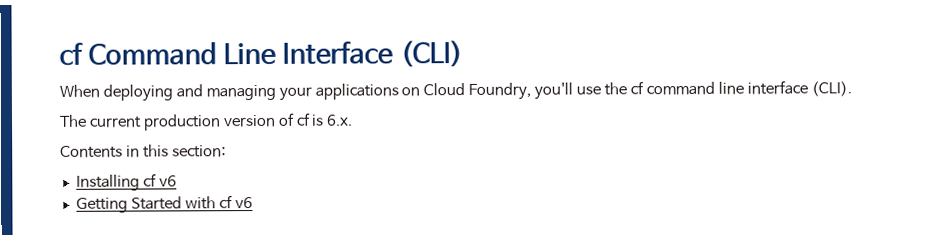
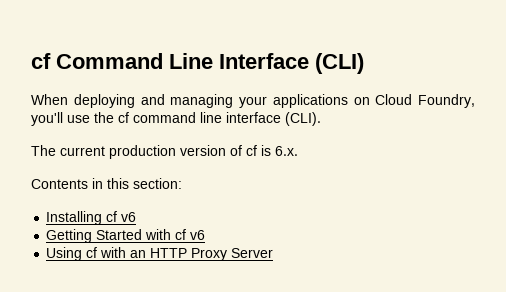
+ Using cf with an HTTP Proxy Server

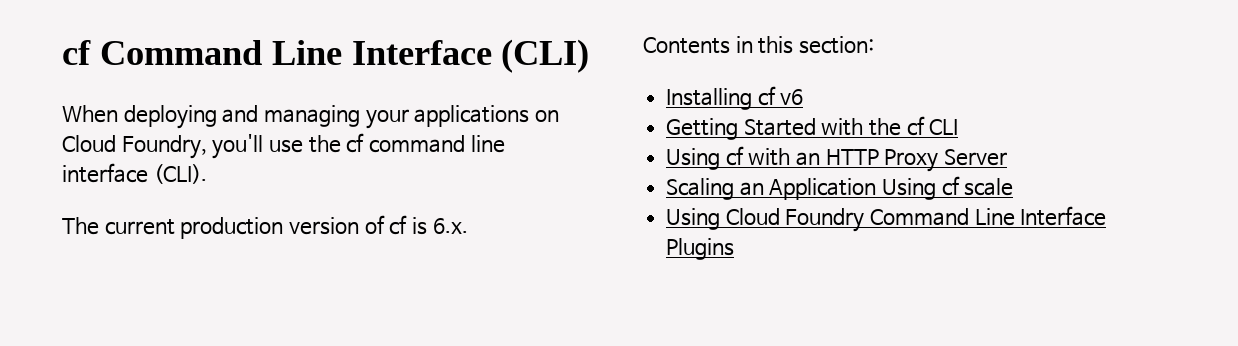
- Getting Started with cf v6
+ Getting Started with the cf CLI
+ Scaling an Application Using cf scale
+ Using Cloud Foundry Command Line Interface Plugins

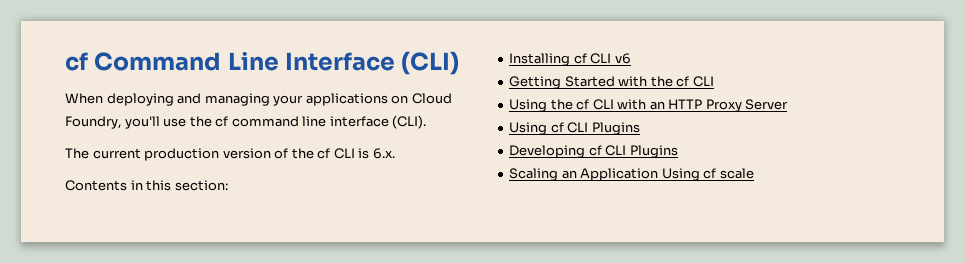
- The current production version of cf is 6.x.
+ The current production version of the cf CLI is 6.x.
- Installing cf v6
+ Installing cf CLI v6
- Using cf with an HTTP Proxy Server
+ Using the cf CLI with an HTTP Proxy Server
+ Using cf CLI Plugins
+ Developing cf CLI Plugins
- Using Cloud Foundry Command Line Interface Plugins

